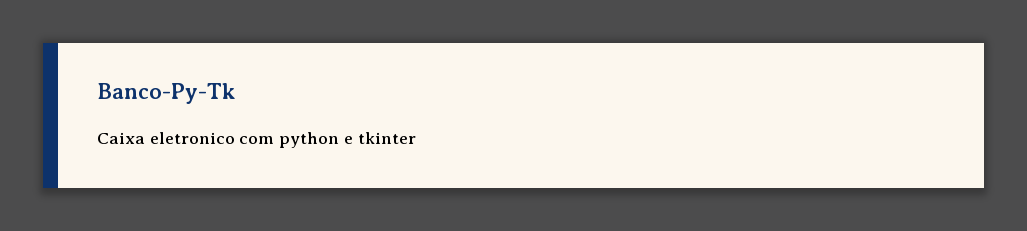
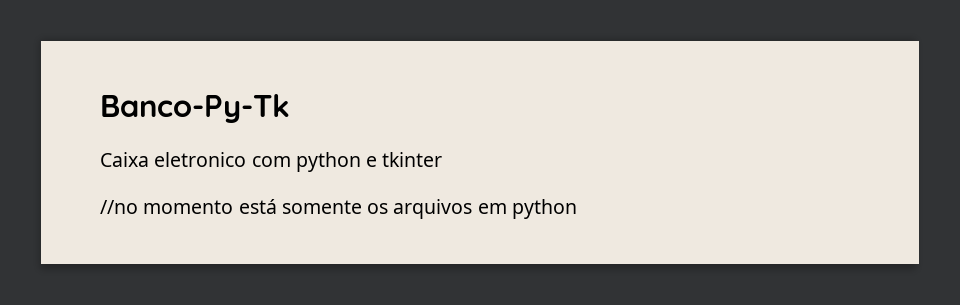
+ //no momento está somente os arquivos em python

